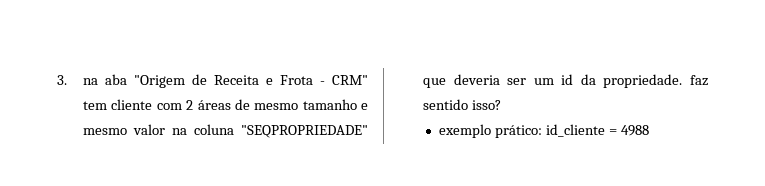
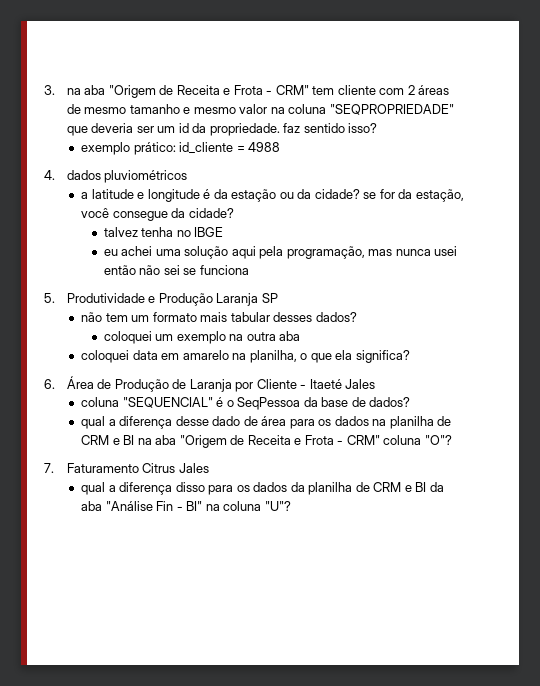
+ 4. dados pluviométricos
+ a latitude e longitude é da estação ou da cidade? se for da estação, você consegue da cidade?
+ talvez tenha no IBGE
+ eu achei uma solução aqui pela programação, mas nunca usei então não sei se funciona
+ 5. Produtividade e Produção Laranja SP
+ não tem um formato mais tabular desses dados?
+ coloquei um exemplo na outra aba
+ coloquei data em amarelo na planilha, o que ela significa?
+ 6. Área de Produção de Laranja por Cliente - Itaeté Jales
+ coluna "SEQUENCIAL" é o SeqPessoa da base de dados?
+ qual a diferença desse dado de área para os dados na planilha de CRM e BI na aba "Origem de Receita e Frota - CRM" coluna "O"?
+ 7. Faturamento Citrus Jales
+ qual a diferença disso para os dados da planilha de CRM e BI da aba "Análise Fin - BI" na coluna "U"?

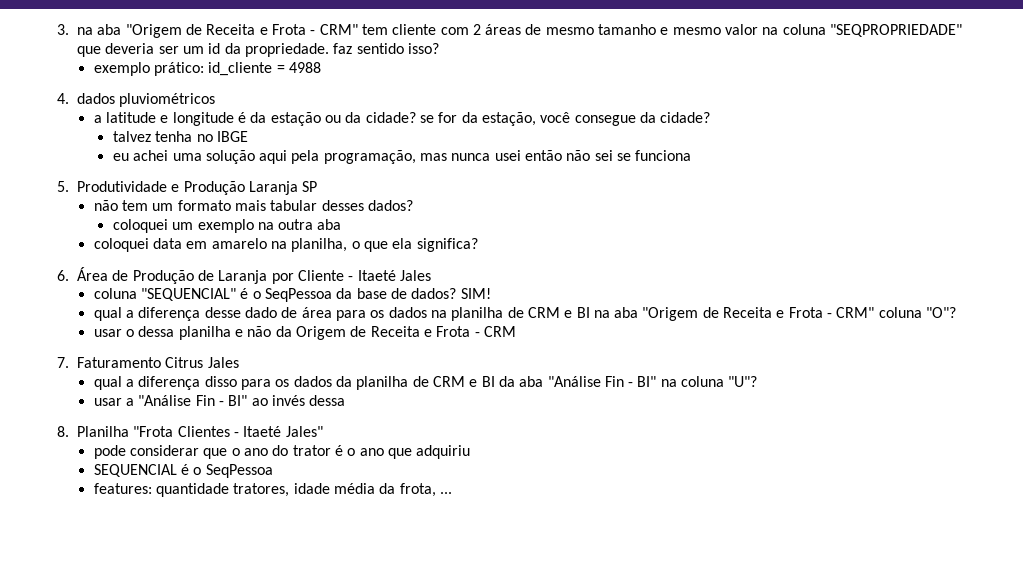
+ SIM!
+ usar o dessa planilha e não da Origem de Receita e Frota - CRM
+ usar a "Análise Fin - BI" ao invés dessa
+ 8. Planilha "Frota Clientes - Itaeté Jales"
+ pode considerar que o ano do trator é o ano que adquiriu
+ SEQUENCIAL é o SeqPessoa
+ features: quantidade tratores, idade média da frota, ...

